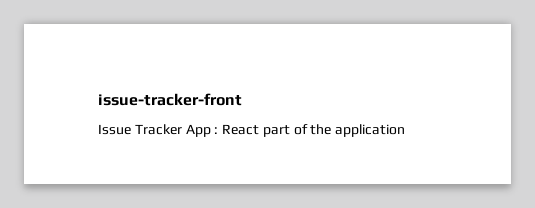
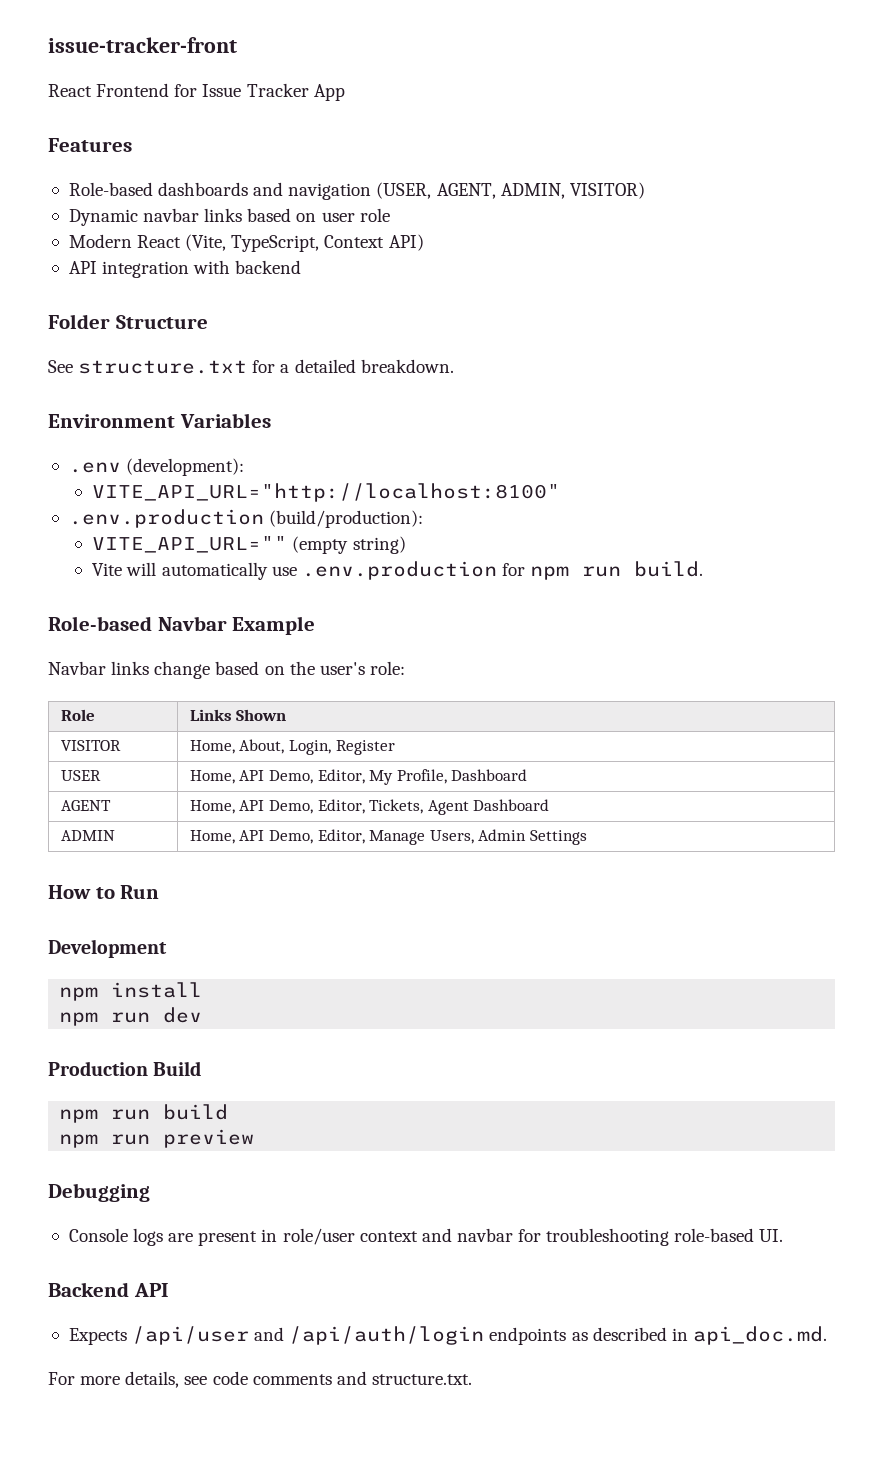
- Issue Tracker App : React part of the application
+ React Frontend for Issue Tracker App
+ Features
+ Role-based dashboards and navigation (USER, AGENT, ADMIN, VISITOR)
+ Dynamic navbar links based on user role
+ Modern React (Vite, TypeScript, Context API)
+ API integration with backend
+ Folder Structure
+ See structure.txt for a detailed breakdown.
+ Environment Variables
+ .env (development):
+ VITE_API_URL="http://localhost:8100"
+ .env.production (build/production):
+ VITE_API_URL="" (empty string)
+ Vite will automatically use .env.production for npm run build.
+ Role-based Navbar Example
+ Navbar links change based on the user's role:
+ Role | Links Shown
+ VISITOR | Home, About, Login, Register
+ USER | Home, API Demo, Editor, My Profile, Dashboard
+ AGENT | Home, API Demo, Editor, Tickets, Agent Dashboard
+ ADMIN | Home, API Demo, Editor, Manage Users, Admin Settings
+ How to Run
+ Development
+ npm install
+ npm run dev
+ Production Build
+ npm run build
+ npm run preview
+ Debugging
+ Console logs are present in role/user context and navbar for troubleshooting role-based UI.
+ Backend API
+ Expects /api/user and /api/auth/login endpoints as described in api_doc.md.
+ For more details, see code comments and structure.txt.

